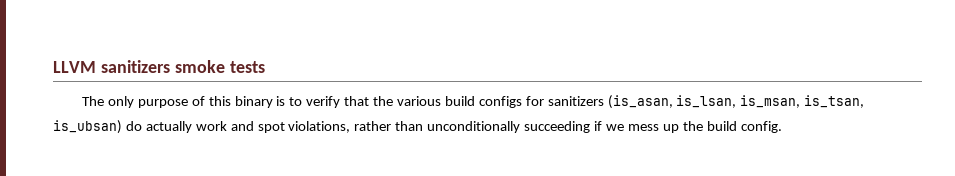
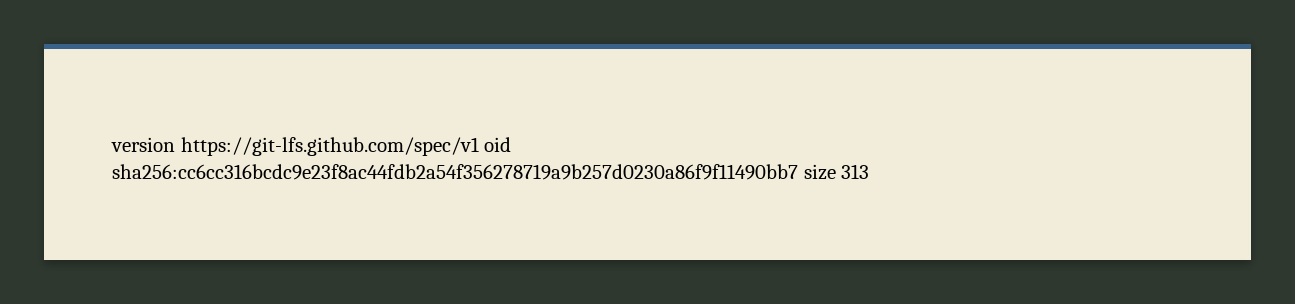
- LLVM sanitizers smoke tests
- The only purpose of this binary is to verify that the various build configs for sanitizers (is_asan, is_lsan, is_msan, is_tsan, is_ubsan) do actually work and spot violations, rather than unconditionally succeeding if we mess up the build config.
+ version https://git-lfs.github.com/spec/v1 oid sha256:cc6cc316bcdc9e23f8ac44fdb2a54f356278719a9b257d0230a86f9f11490bb7 size 313

